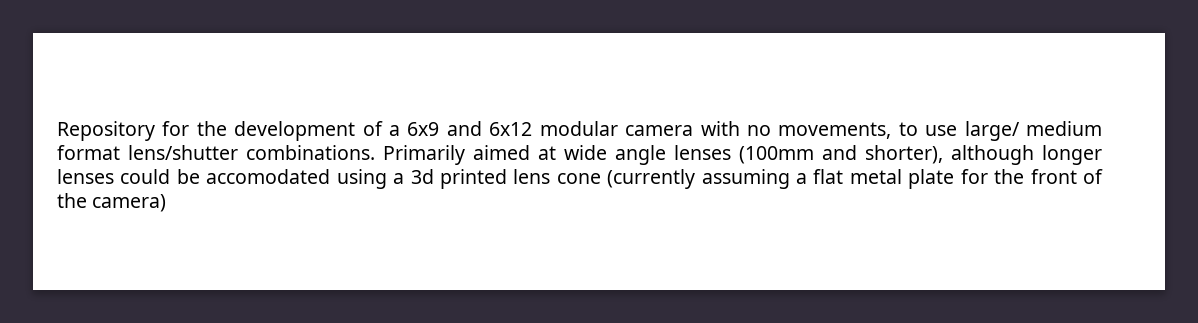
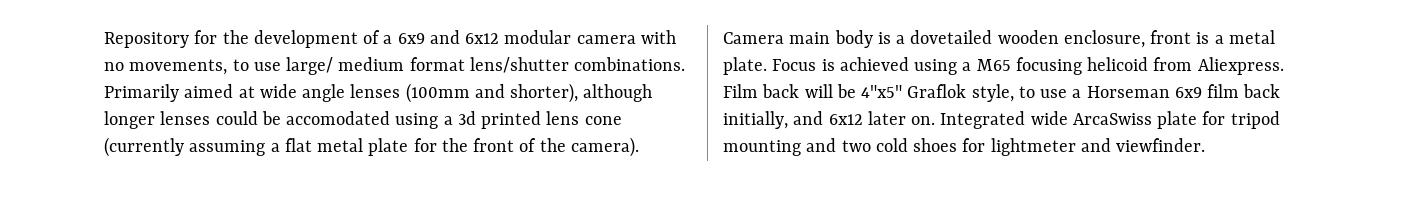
- Primarily aimed at wide angle lenses (100mm and shorter), although longer lenses could be accomodated using a 3d printed lens cone (currently assuming a flat metal plate for the front of the camera)
+ Primarily aimed at wide angle lenses (100mm and shorter), although longer lenses could be accomodated using a 3d printed lens cone (currently assuming a flat metal plate for the front of the camera). Camera main body is a dovetailed wooden enclosure, front is a metal plate. Focus is achieved using a M65 focusing helicoid from Aliexpress. Film back will be 4"x5" Graflok style, to use a Horseman 6x9 film back initially, and 6x12 later on. Integrated wide ArcaSwiss plate for tripod mounting and two cold shoes for lightmeter and viewfinder.

